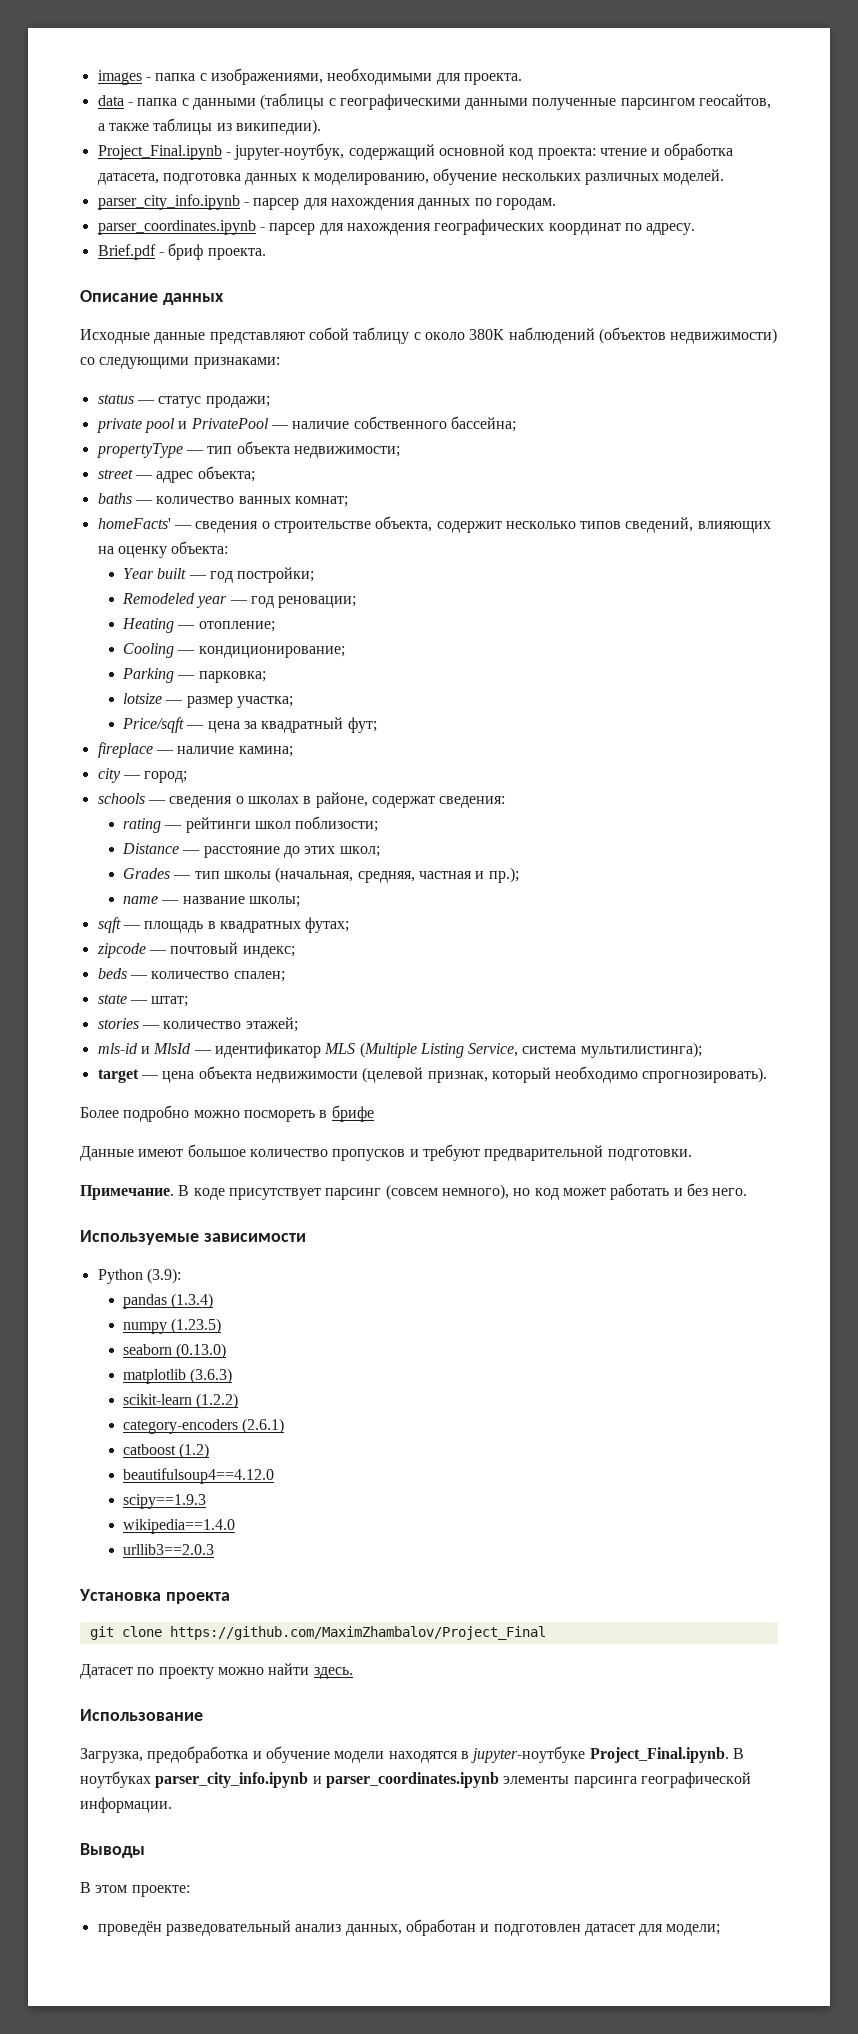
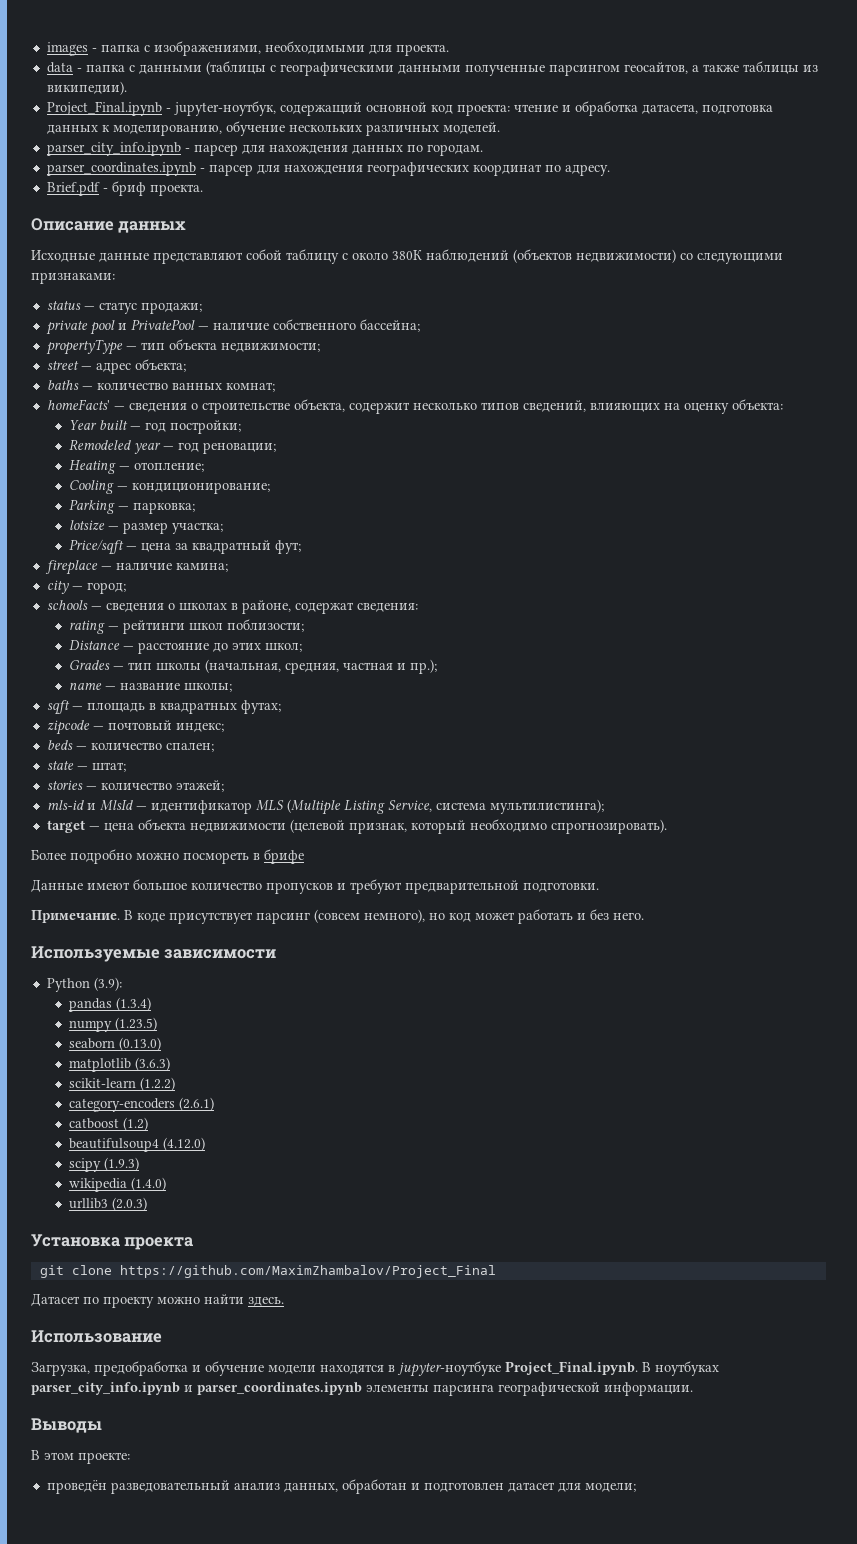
- beautifulsoup4==4.12.0
- scipy==1.9.3
- wikipedia==1.4.0
- urllib3==2.0.3
+ beautifulsoup4 (4.12.0)
+ scipy (1.9.3)
+ wikipedia (1.4.0)
+ urllib3 (2.0.3)

